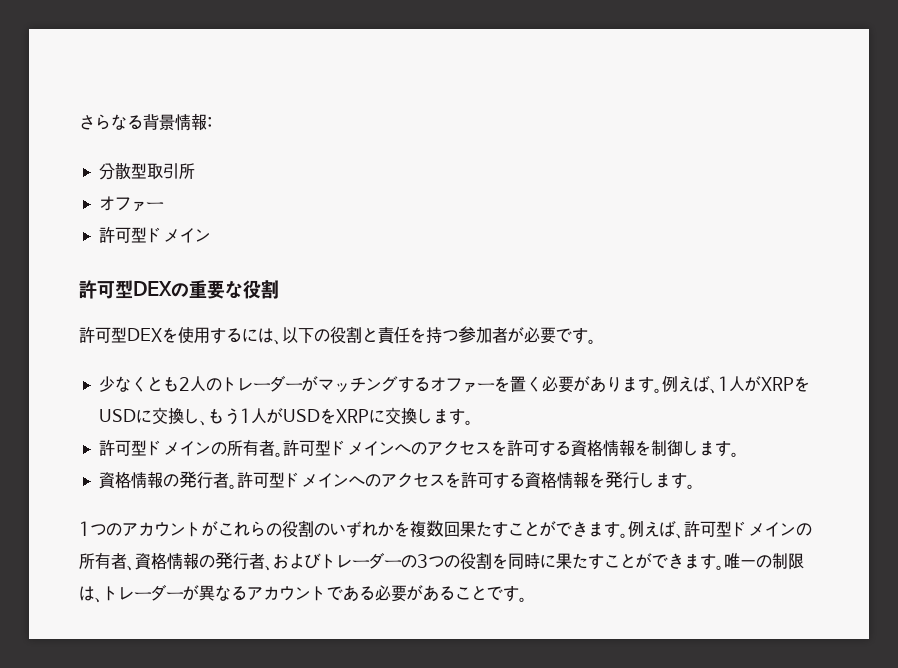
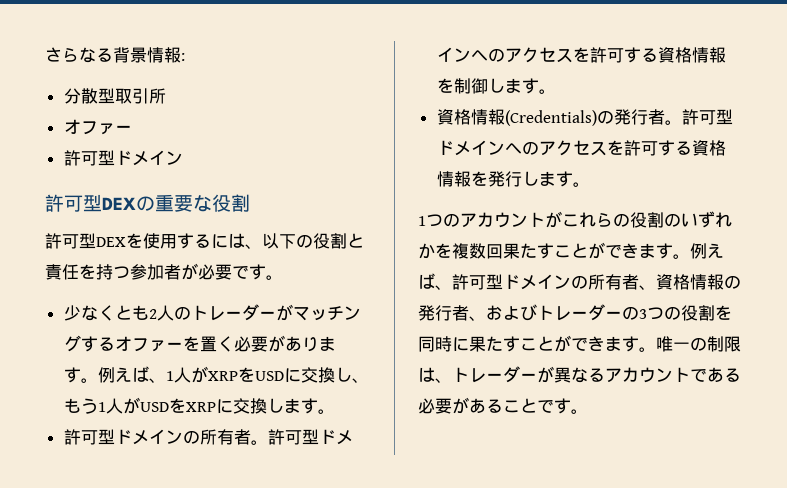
- 資格情報の発行者。
+ 資格情報(Credentials)の発行者。

